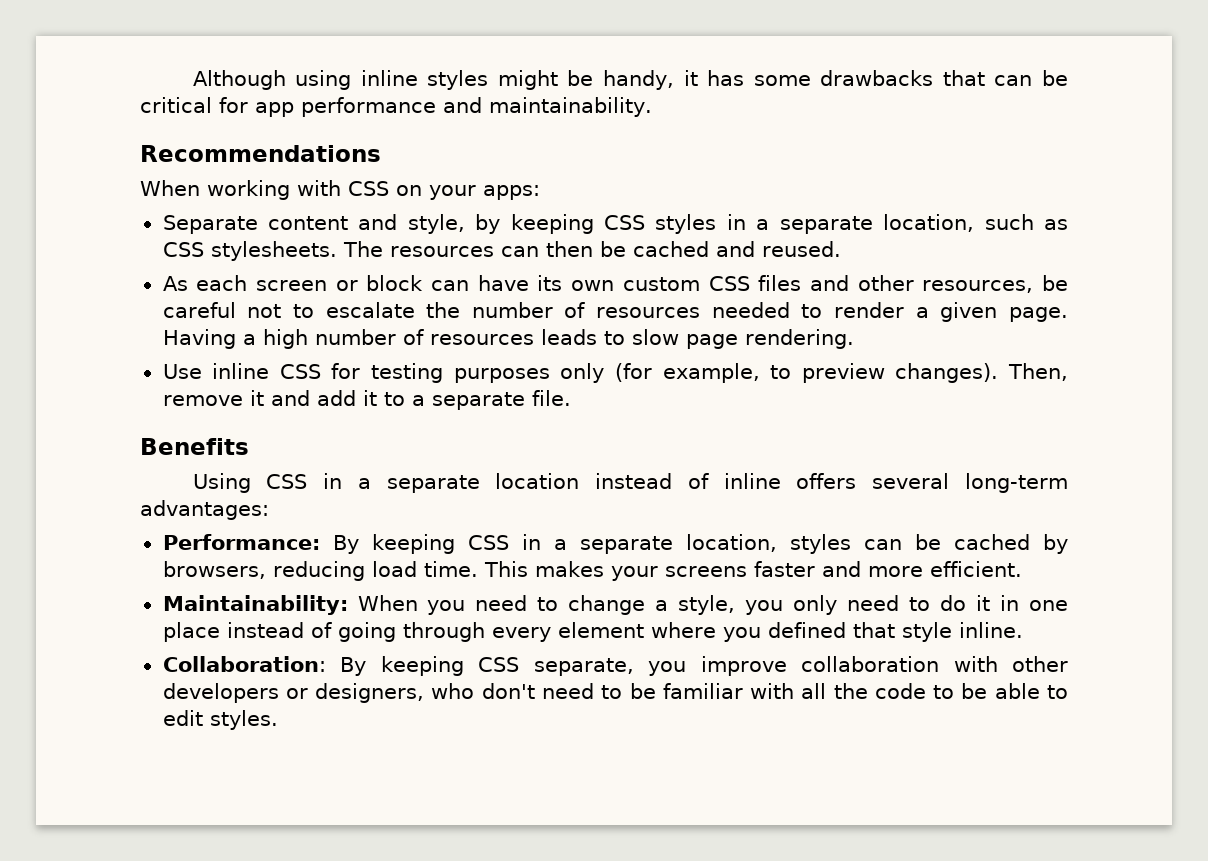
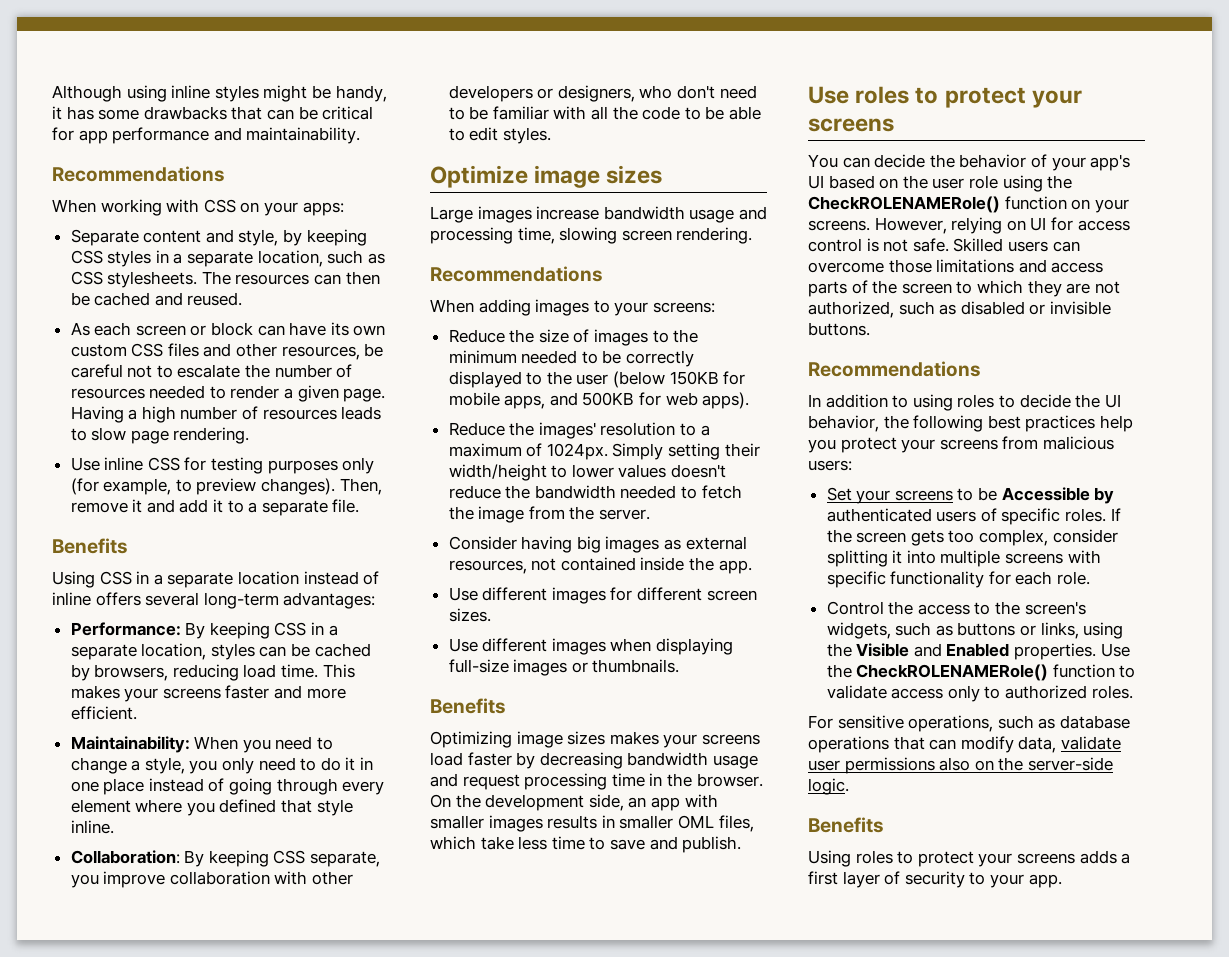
+ Optimize image sizes
+ Large images increase bandwidth usage and processing time, slowing screen rendering.
+ Recommendations
+ When adding images to your screens:
+ Reduce the size of images to the minimum needed to be correctly displayed to the user (below 150KB for mobile apps, and 500KB for web apps).
+ Reduce the images' resolution to a maximum of 1024px. Simply setting their width/height to lower values doesn't reduce the bandwidth needed to fetch the image from the server.
+ Consider having big images as external resources, not contained inside the app.
+ Use different images for different screen sizes.
+ Use different images when displaying full-size images or thumbnails.
+ Benefits
+ Optimizing image sizes makes your screens load faster by decreasing bandwidth usage and request processing time in the browser. On the development side, an app with smaller images results in smaller OML files, which take less time to save and publish.
+ Use roles to protect your screens
+ You can decide the behavior of your app's UI based on the user role using the CheckROLENAMERole() function on your screens. However, relying on UI for access control is not safe. Skilled users can overcome those limitations and access parts of the screen to which they are not authorized, such as disabled or invisible buttons.
+ Recommendations
+ In addition to using roles to decide the UI behavior, the following best practices help you protect your screens from malicious users:
+ Set your screens to be Accessible by authenticated users of specific roles. If the screen gets too complex, consider splitting it into multiple screens with specific functionality for each role.
+ Control the access to the screen's widgets, such as buttons or links, using the Visible and Enabled properties. Use the CheckROLENAMERole() function to validate access only to authorized roles.
+ For sensitive operations, such as database operations that can modify data, validate user permissions also on the server-side logic.
+ Benefits
+ Using roles to protect your screens adds a first layer of security to your app.

